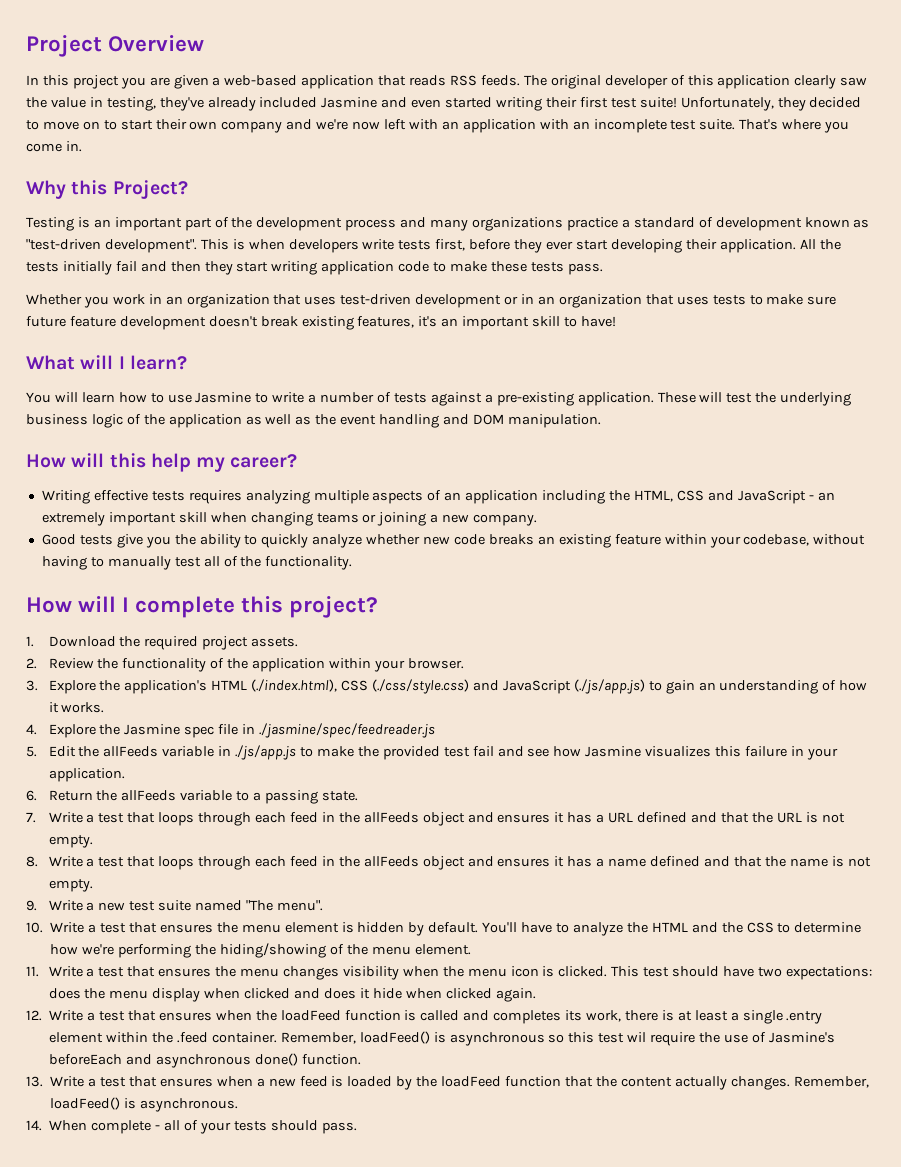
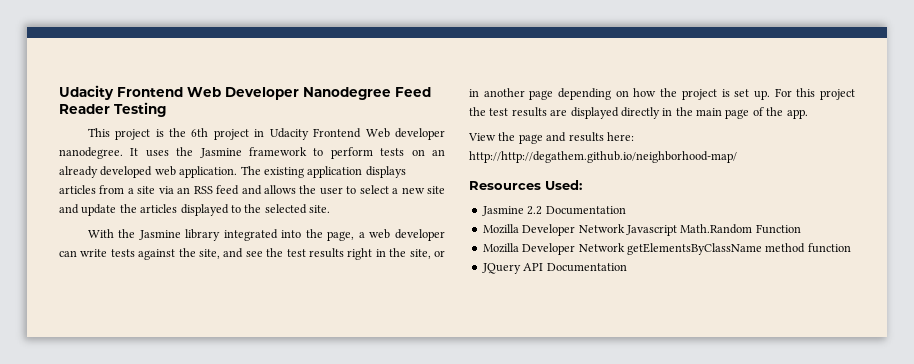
- Project Overview
- In this project you are given a web-based application that reads RSS feeds. The original developer of this application clearly saw the value in testing, they've already included Jasmine and even started writing their first test suite! Unfortunately, they decided to move on to start their own company and we're now left with an application with an incomplete test suite. That's where you come in.
- Why this Project?
- Testing is an important part of the development process and many organizations practice a standard of development known as "test-driven development". This is when developers write tests first, before they ever start developing their application. All the tests initially fail and then they start writing application code to make these tests pass.
- Whether you work in an organization that uses test-driven development or in an organization that uses tests to make sure future feature development doesn't break existing features, it's an important skill to have!
- What will I learn?
- You will learn how to use Jasmine to write a number of tests against a pre-existing application. These will test the underlying business logic of the application as well as the event handling and DOM manipulation.
- How will this help my career?
- Writing effective tests requires analyzing multiple aspects of an application including the HTML, CSS and JavaScript - an extremely important skill when changing teams or joining a new company.
- Good tests give you the ability to quickly analyze whether new code breaks an existing feature within your codebase, without having to manually test all of the functionality.
- How will I complete this project?
- 1. Download the required project assets.
- 2. Review the functionality of the application within your browser.
- 3. Explore the application's HTML (./index.html), CSS (./css/style.css) and JavaScript (./js/app.js) to gain an understanding of how it works.
- 4. Explore the Jasmine spec file in ./jasmine/spec/feedreader.js
- 5. Edit the allFeeds variable in ./js/app.js to make the provided test fail and see how Jasmine visualizes this failure in your application.
- 6. Return the allFeeds variable to a passing state.
- 7. Write a test that loops through each feed in the allFeeds object and ensures it has a URL defined and that the URL is not empty.
- 8. Write a test that loops through each feed in the allFeeds object and ensures it has a name defined and that the name is not empty.
- 9. Write a new test suite named "The menu".
- 10. Write a test that ensures the menu element is hidden by default. You'll have to analyze the HTML and the CSS to determine how we're performing the hiding/showing of the menu element.
- 11. Write a test that ensures the menu changes visibility when the menu icon is clicked. This test should have two expectations: does the menu display when clicked and does it hide when clicked again.
- 12. Write a test that ensures when the loadFeed function is called and completes its work, there is at least a single .entry element within the .feed container. Remember, loadFeed() is asynchronous so this test wil require the use of Jasmine's beforeEach and asynchronous done() function.
- 13. Write a test that ensures when a new feed is loaded by the loadFeed function that the content actually changes. Remember, loadFeed() is asynchronous.
- 14. When complete - all of your tests should pass.
+ Udacity Frontend Web Developer Nanodegree Feed Reader Testing
+ This project is the 6th project in Udacity Frontend Web developer nanodegree. It uses the Jasmine framework to perform tests on an already developed web application. The existing application displays articles from a site via an RSS feed and allows the user to select a new site and update the articles displayed to the selected site.
+ With the Jasmine library integrated into the page, a web developer can write tests against the site, and see the test results right in the site, or in another page depending on how the project is set up. For this project the test results are displayed directly in the main page of the app.
+ View the page and results here: http://http://degathem.github.io/neighborhood-map/
+ Resources Used:
+ Jasmine 2.2 Documentation
+ Mozilla Developer Network Javascript Math.Random Function
+ Mozilla Developer Network getElementsByClassName method function
+ JQuery API Documentation

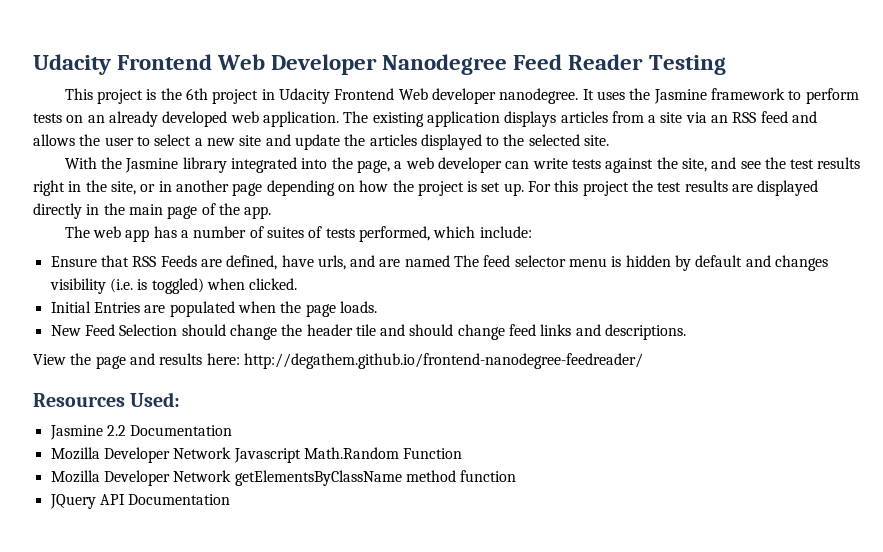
+ The web app has a number of suites of tests performed, which include:
+ Ensure that RSS Feeds are defined, have urls, and are named The feed selector menu is hidden by default and changes visibility (i.e. is toggled) when clicked.
+ Initial Entries are populated when the page loads.
+ New Feed Selection should change the header tile and should change feed links and descriptions.
- View the page and results here: http://http://degathem.github.io/neighborhood-map/
+ View the page and results here: http://degathem.github.io/frontend-nanodegree-feedreader/

